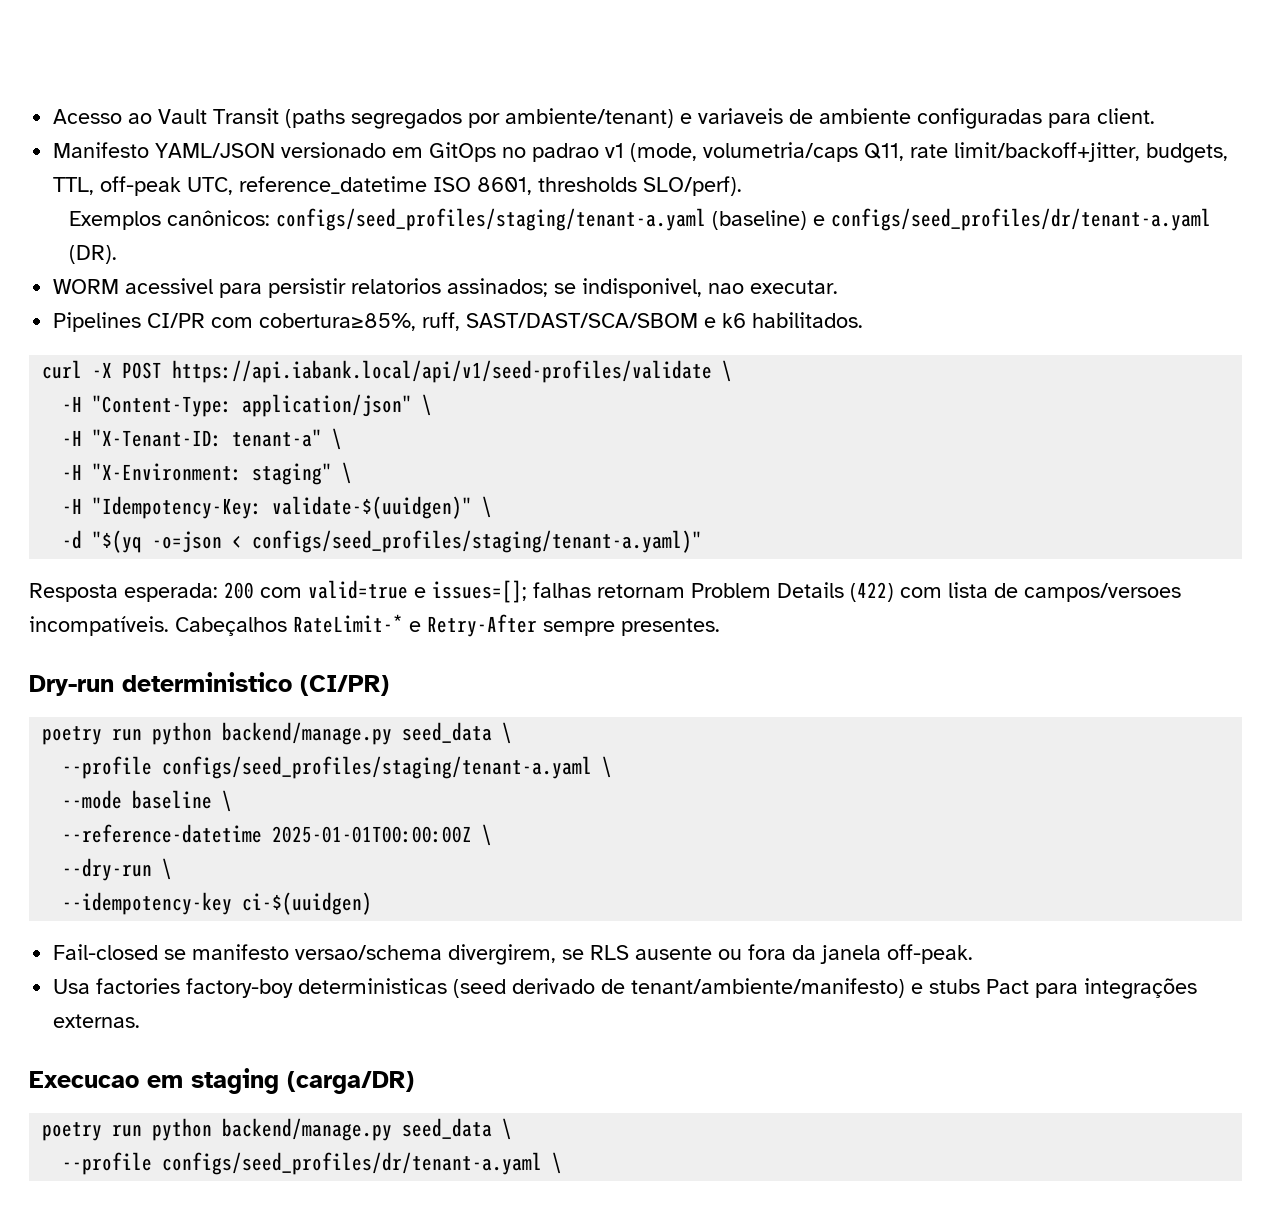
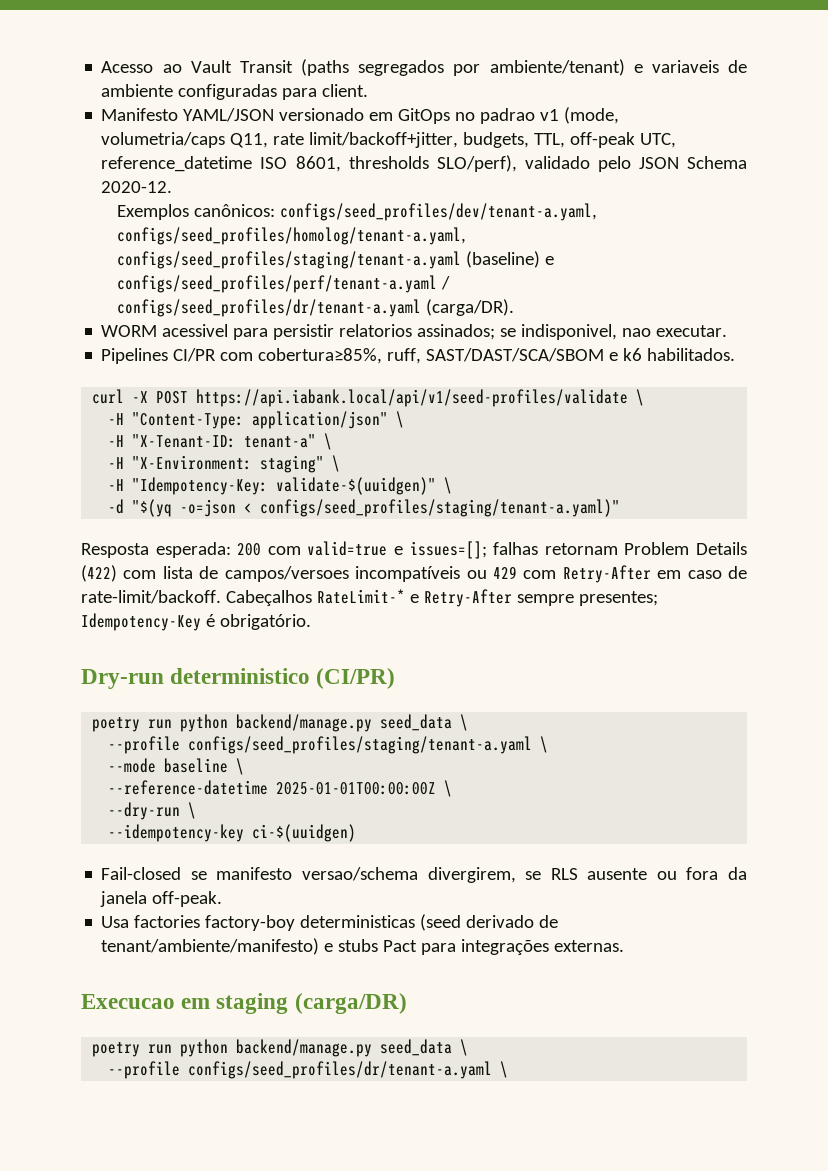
- Manifesto YAML/JSON versionado em GitOps no padrao v1 (mode, volumetria/caps Q11, rate limit/backoff+jitter, budgets, TTL, off-peak UTC, reference_datetime ISO 8601, thresholds SLO/perf).
+ Manifesto YAML/JSON versionado em GitOps no padrao v1 (mode, volumetria/caps Q11, rate limit/backoff+jitter, budgets, TTL, off-peak UTC, reference_datetime ISO 8601, thresholds SLO/perf), validado pelo JSON Schema 2020-12.
- Exemplos canônicos: configs/seed_profiles/staging/tenant-a.yaml (baseline) e configs/seed_profiles/dr/tenant-a.yaml (DR).
+ Exemplos canônicos: configs/seed_profiles/dev/tenant-a.yaml, configs/seed_profiles/homolog/tenant-a.yaml, configs/seed_profiles/staging/tenant-a.yaml (baseline) e configs/seed_profiles/perf/tenant-a.yaml / configs/seed_profiles/dr/tenant-a.yaml (carga/DR).
- Resposta esperada: 200 com valid=true e issues=[]; falhas retornam Problem Details (422) com lista de campos/versoes incompatíveis.
+ Resposta esperada: 200 com valid=true e issues=[]; falhas retornam Problem Details (422) com lista de campos/versoes incompatíveis ou 429 com Retry-After em caso de rate-limit/backoff.
- Cabeçalhos RateLimit-* e Retry-After sempre presentes.
+ Cabeçalhos RateLimit-* e Retry-After sempre presentes; Idempotency-Key é obrigatório.

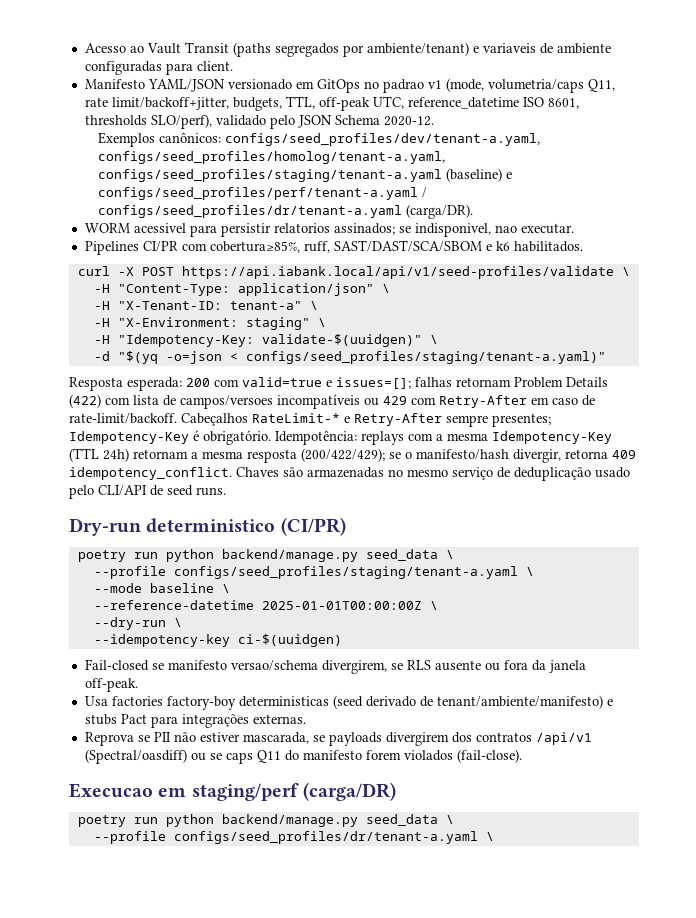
+ Idempotência: replays com a mesma Idempotency-Key (TTL 24h) retornam a mesma resposta (200/422/429); se o manifesto/hash divergir, retorna 409 idempotency_conflict. Chaves são armazenadas no mesmo serviço de deduplicação usado pelo CLI/API de seed runs.
+ Reprova se PII não estiver mascarada, se payloads divergirem dos contratos /api/v1 (Spectral/oasdiff) ou se caps Q11 do manifesto forem violados (fail-close).
- Execucao em staging (carga/DR)
+ Execucao em staging/perf (carga/DR)

